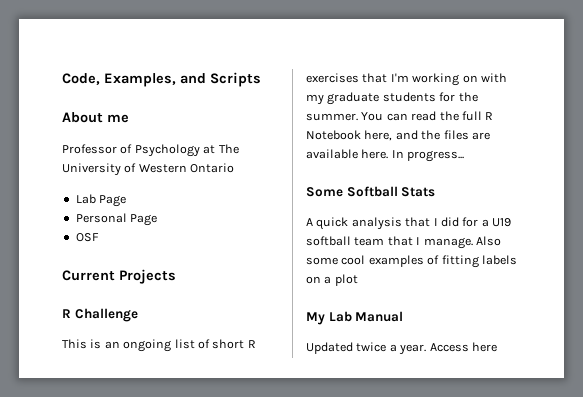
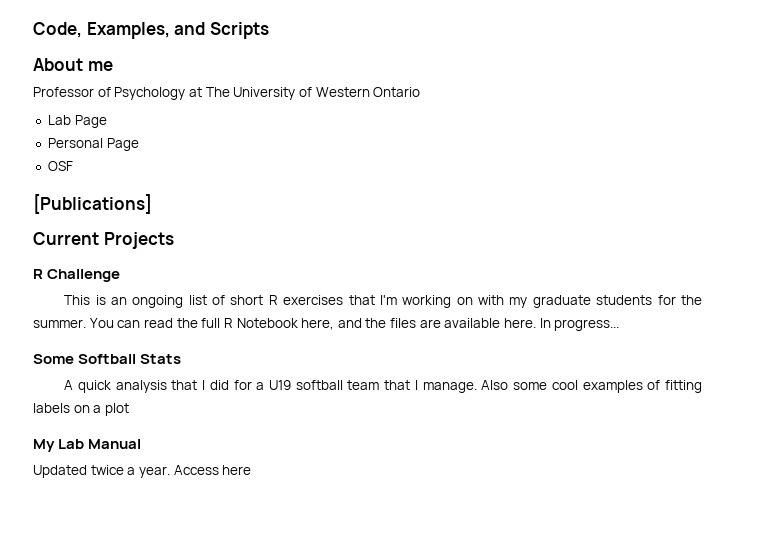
+ [Publications]

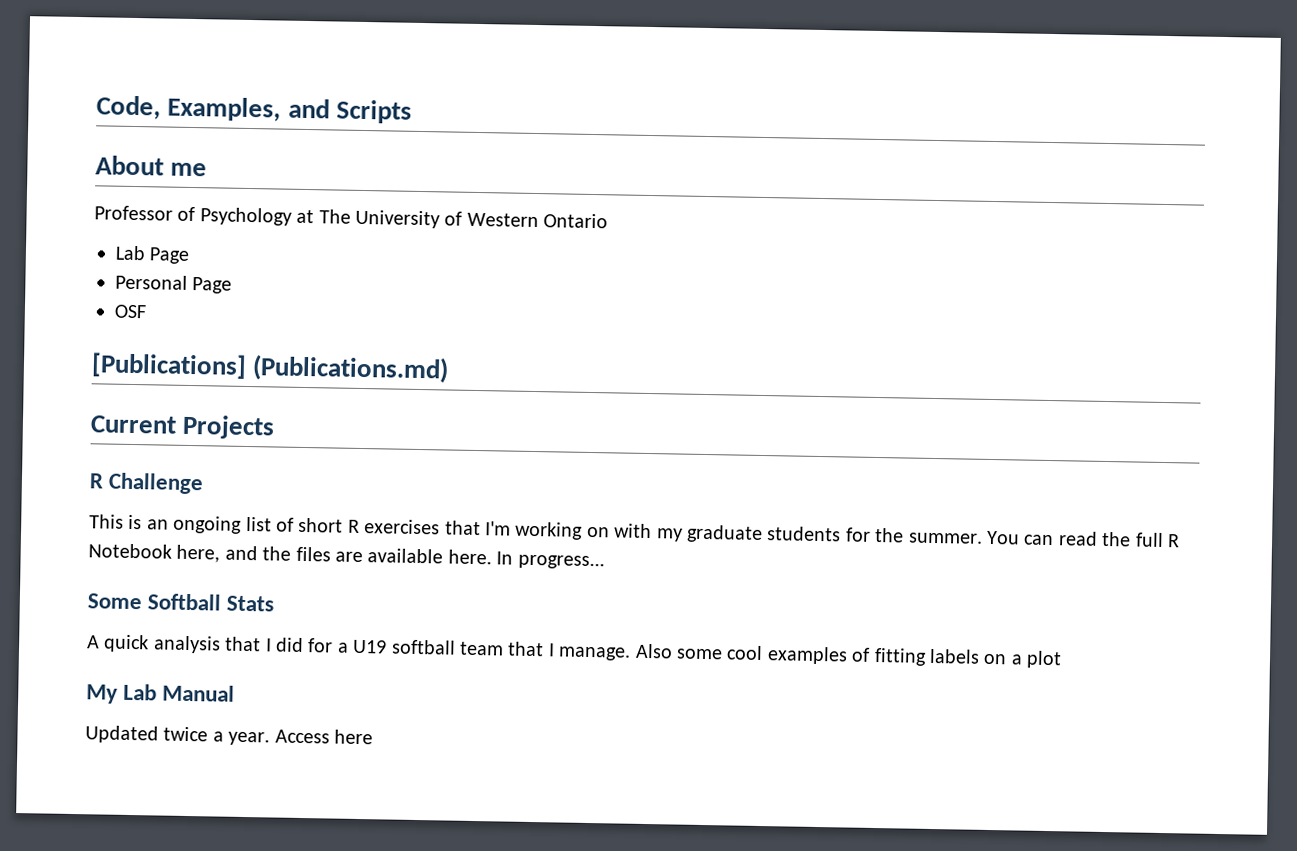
- [Publications]
+ [Publications] (Publications.md)

